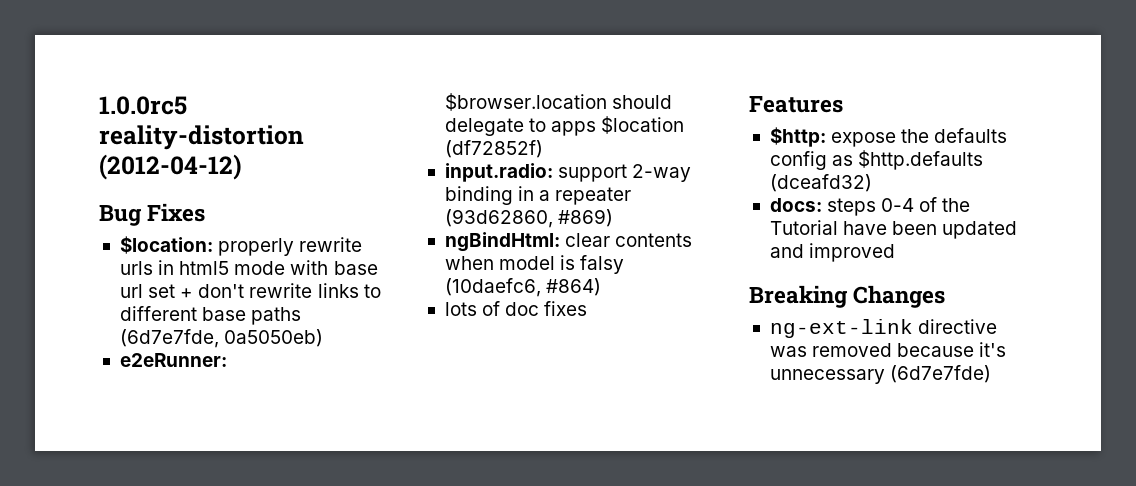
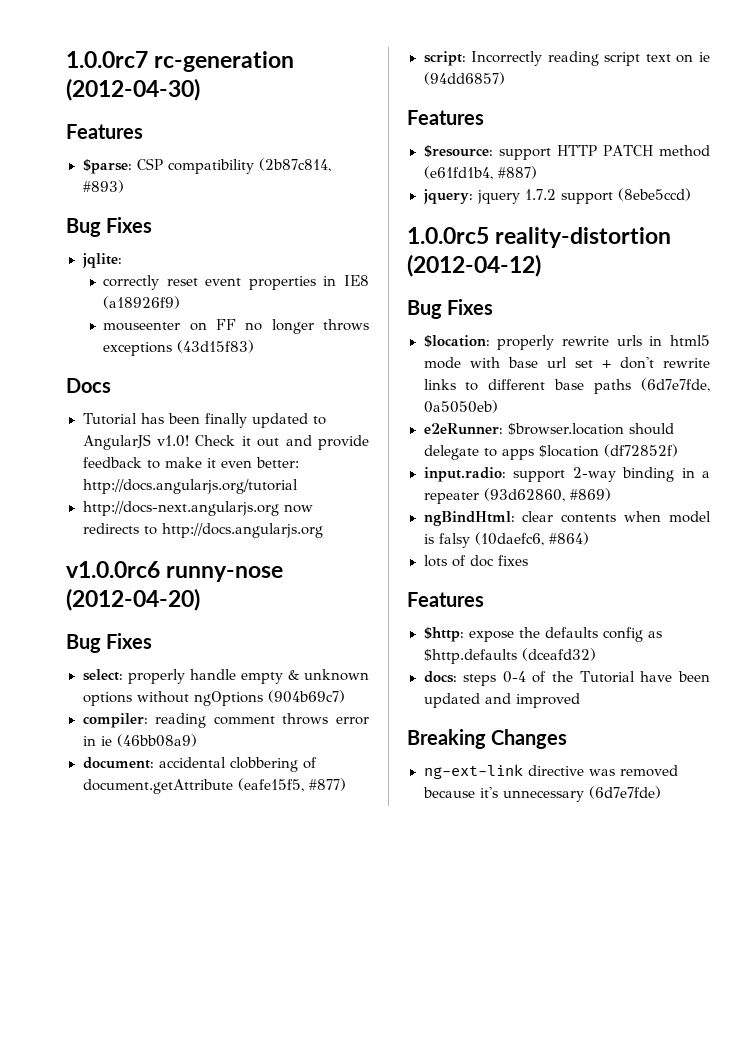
+ 1.0.0rc7 rc-generation (2012-04-30)
+ Features
+ $parse: CSP compatibility (2b87c814, #893)
+ Bug Fixes
+ jqlite:
+ correctly reset event properties in IE8 (a18926f9)
+ mouseenter on FF no longer throws exceptions (43d15f83)
+ Docs
+ Tutorial has been finally updated to AngularJS v1.0! Check it out and provide feedback to make it even better: http://docs.angularjs.org/tutorial
+ http://docs-next.angularjs.org now redirects to http://docs.angularjs.org
+ v1.0.0rc6 runny-nose (2012-04-20)
+ Bug Fixes
+ select: properly handle empty & unknown options without ngOptions (904b69c7)
+ compiler: reading comment throws error in ie (46bb08a9)
+ document: accidental clobbering of document.getAttribute (eafe15f5, #877)
+ script: Incorrectly reading script text on ie (94dd6857)
+ Features
+ $resource: support HTTP PATCH method (e61fd1b4, #887)
+ jquery: jquery 1.7.2 support (8ebe5ccd)

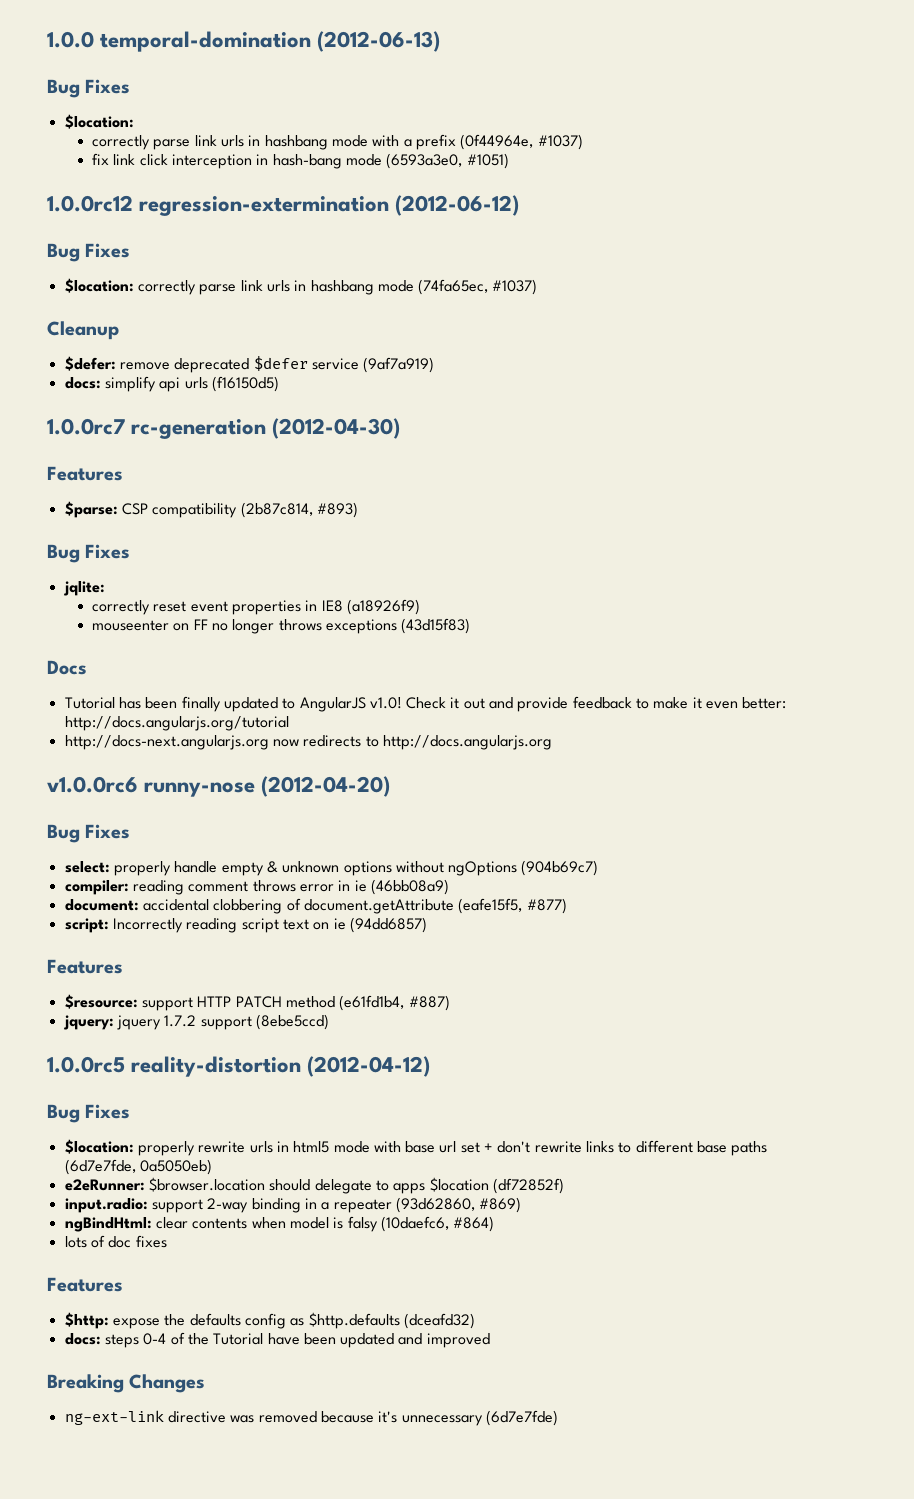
+ 1.0.0 temporal-domination (2012-06-13)
+ Bug Fixes
+ $location:
+ correctly parse link urls in hashbang mode with a prefix (0f44964e, #1037)
+ fix link click interception in hash-bang mode (6593a3e0, #1051)
+ 1.0.0rc12 regression-extermination (2012-06-12)
+ Bug Fixes
+ $location: correctly parse link urls in hashbang mode (74fa65ec, #1037)
+ Cleanup
+ $defer: remove deprecated $defer service (9af7a919)
+ docs: simplify api urls (f16150d5)

